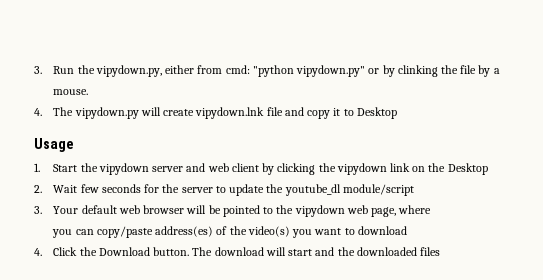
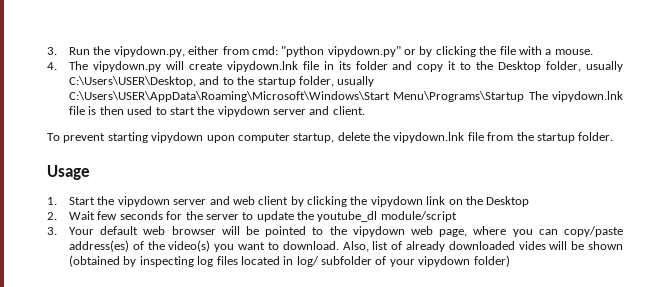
- 3. Run the vipydown.py, either from cmd: "python vipydown.py" or by clinking the file by a mouse.
+ 3. Run the vipydown.py, either from cmd: "python vipydown.py" or by clicking the file with a mouse.
- 4. The vipydown.py will create vipydown.lnk file and copy it to Desktop
+ 4. The vipydown.py will create vipydown.lnk file in its folder and copy it to the Desktop folder, usually C:\Users\USER\Desktop, and to the startup folder, usually C:\Users\USER\AppData\Roaming\Microsoft\Windows\Start Menu\Programs\Startup The vipydown.lnk file is then used to start the vipydown server and client.
+ To prevent starting vipydown upon computer startup, delete the vipydown.lnk file from the startup folder.
- 3. Your default web browser will be pointed to the vipydown web page, where
- you can copy/paste address(es) of the video(s) you want to download
- 4. Click the Download button. The download will start and the downloaded files
+ 3. Your default web browser will be pointed to the vipydown web page, where you can copy/paste address(es) of the video(s) you want to download. Also, list of already downloaded vides will be shown (obtained by inspecting log files located in log/ subfolder of your vipydown folder)

